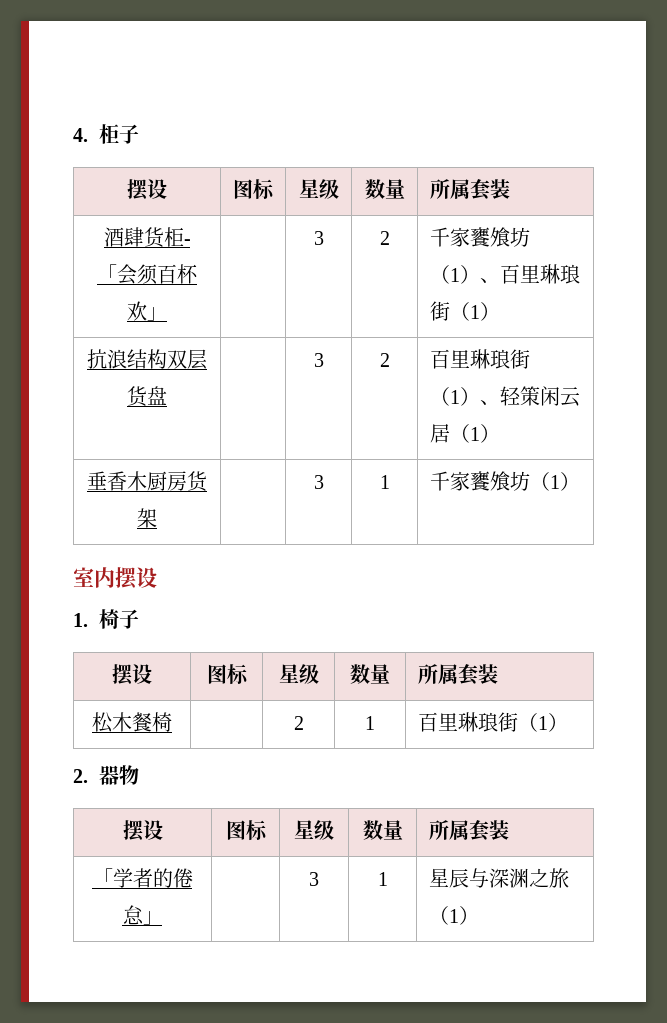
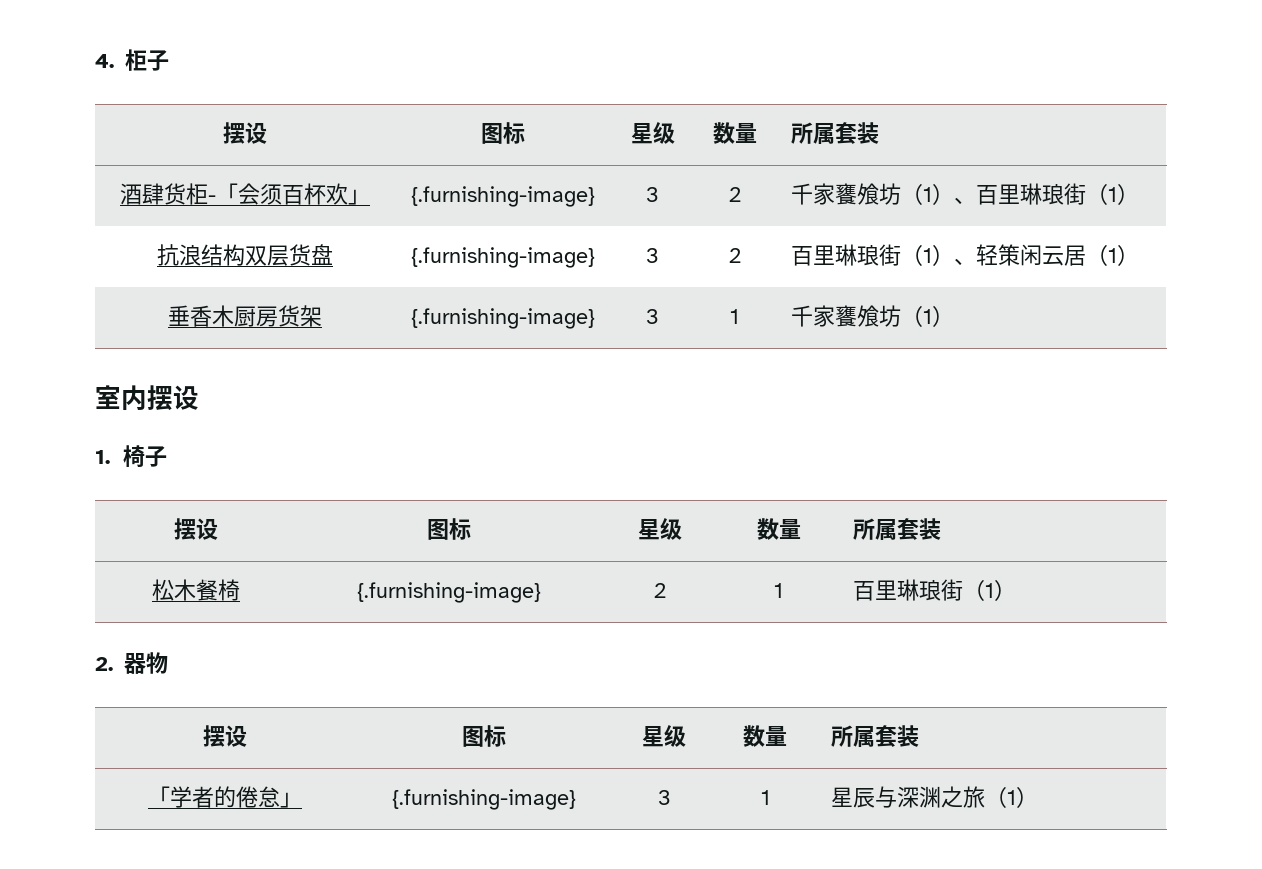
- 酒肆货柜-「会须百杯欢」 | | 3 | 2 | 千家饔飧坊（1）、百里琳琅街（1）
+ 酒肆货柜-「会须百杯欢」 | {.furnishing-image} | 3 | 2 | 千家饔飧坊（1）、百里琳琅街（1）
- 抗浪结构双层货盘 | | 3 | 2 | 百里琳琅街（1）、轻策闲云居（1）
+ 抗浪结构双层货盘 | {.furnishing-image} | 3 | 2 | 百里琳琅街（1）、轻策闲云居（1）
- 垂香木厨房货架 | | 3 | 1 | 千家饔飧坊（1）
+ 垂香木厨房货架 | {.furnishing-image} | 3 | 1 | 千家饔飧坊（1）
- 松木餐椅 | | 2 | 1 | 百里琳琅街（1）
+ 松木餐椅 | {.furnishing-image} | 2 | 1 | 百里琳琅街（1）
- 「学者的倦怠」 | | 3 | 1 | 星辰与深渊之旅（1）
+ 「学者的倦怠」 | {.furnishing-image} | 3 | 1 | 星辰与深渊之旅（1）

